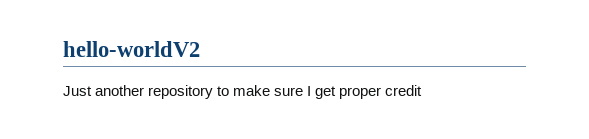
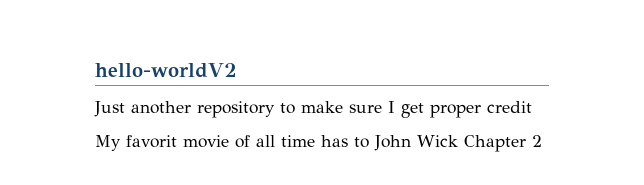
+ My favorit movie of all time has to John Wick Chapter 2

